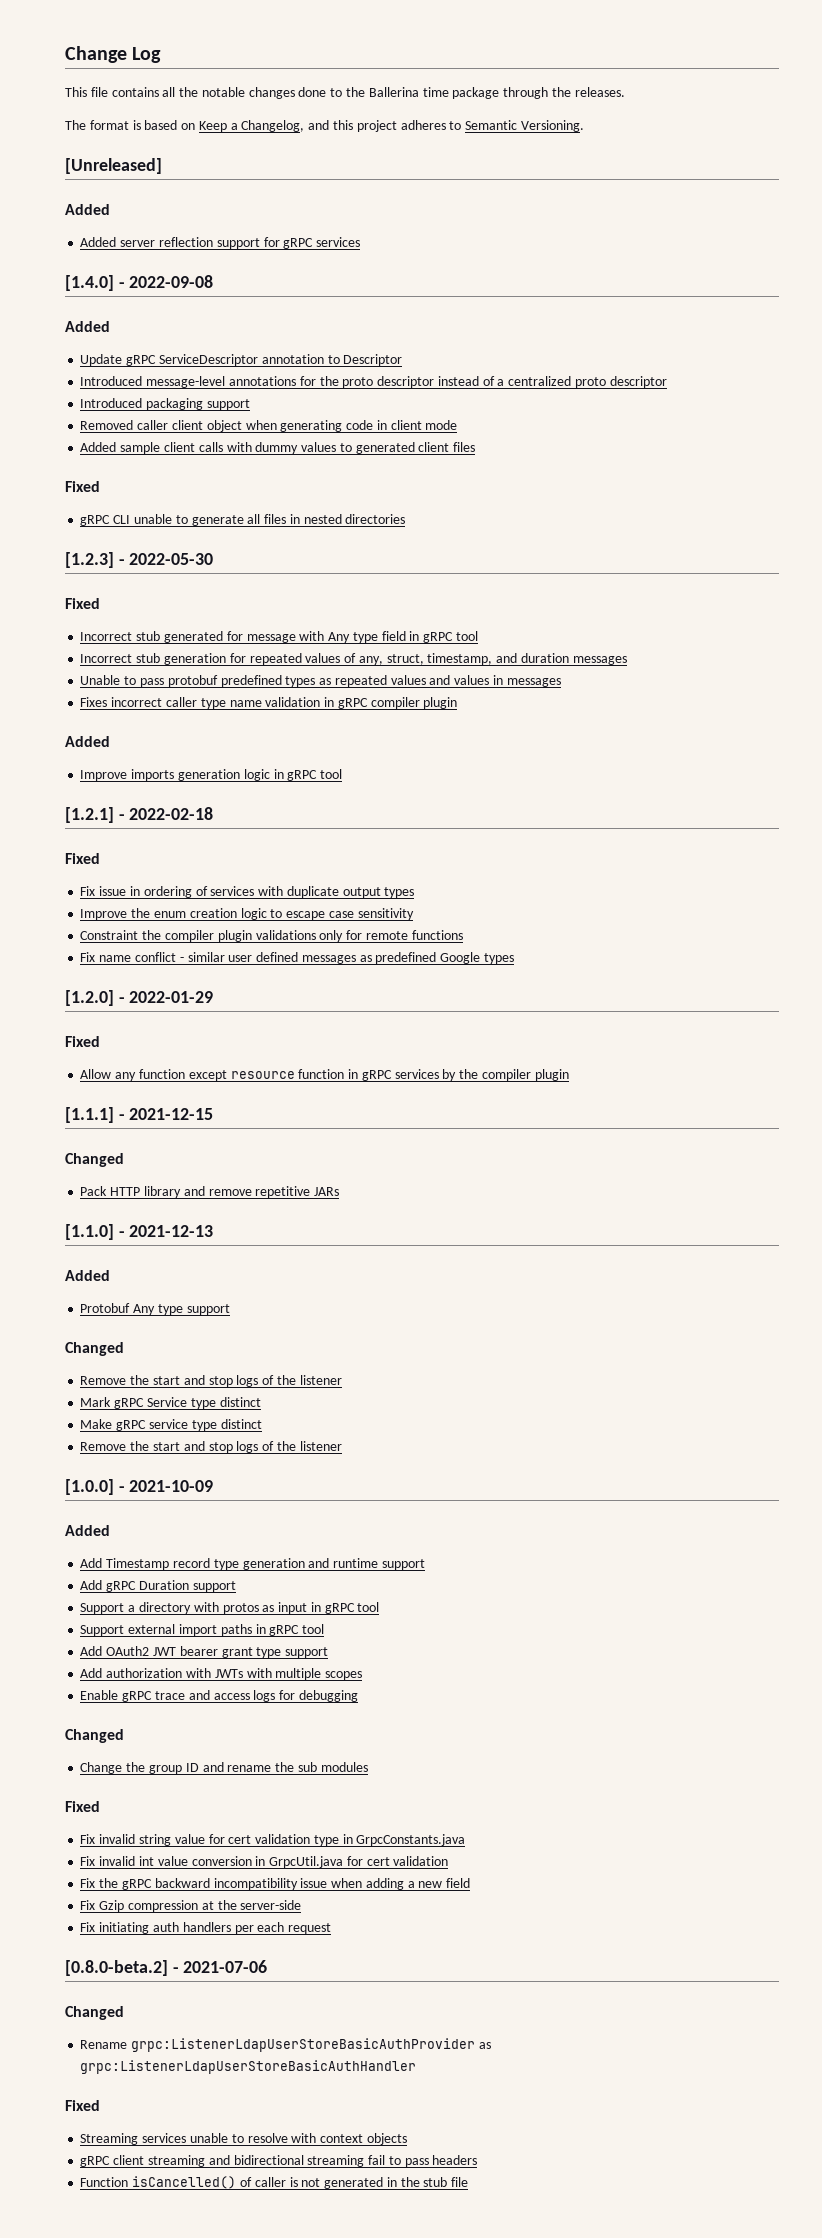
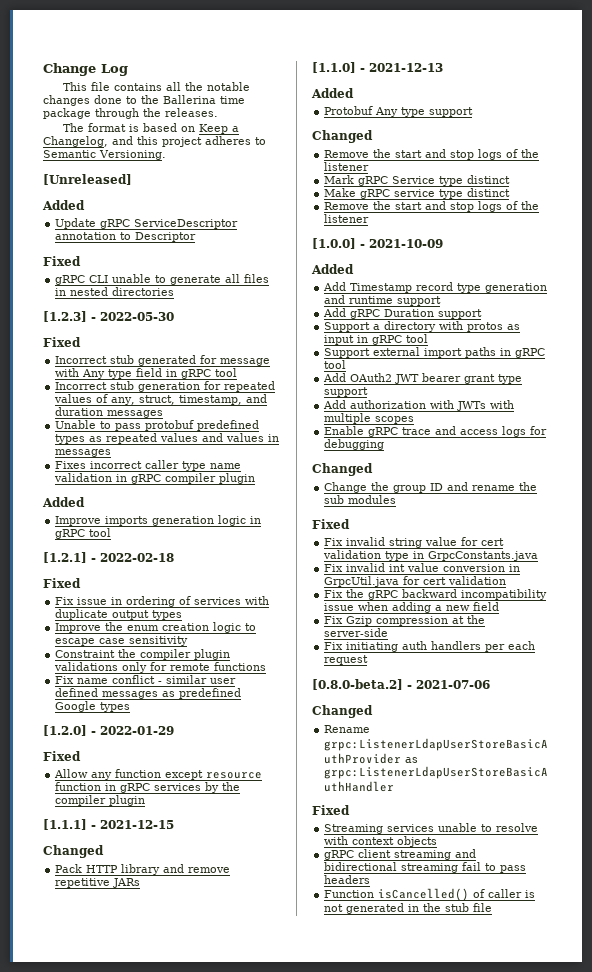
- Added server reflection support for gRPC services
- [1.4.0] - 2022-09-08
- Added
- Introduced message-level annotations for the proto descriptor instead of a centralized proto descriptor
- Introduced packaging support
- Removed caller client object when generating code in client mode
- Added sample client calls with dummy values to generated client files

